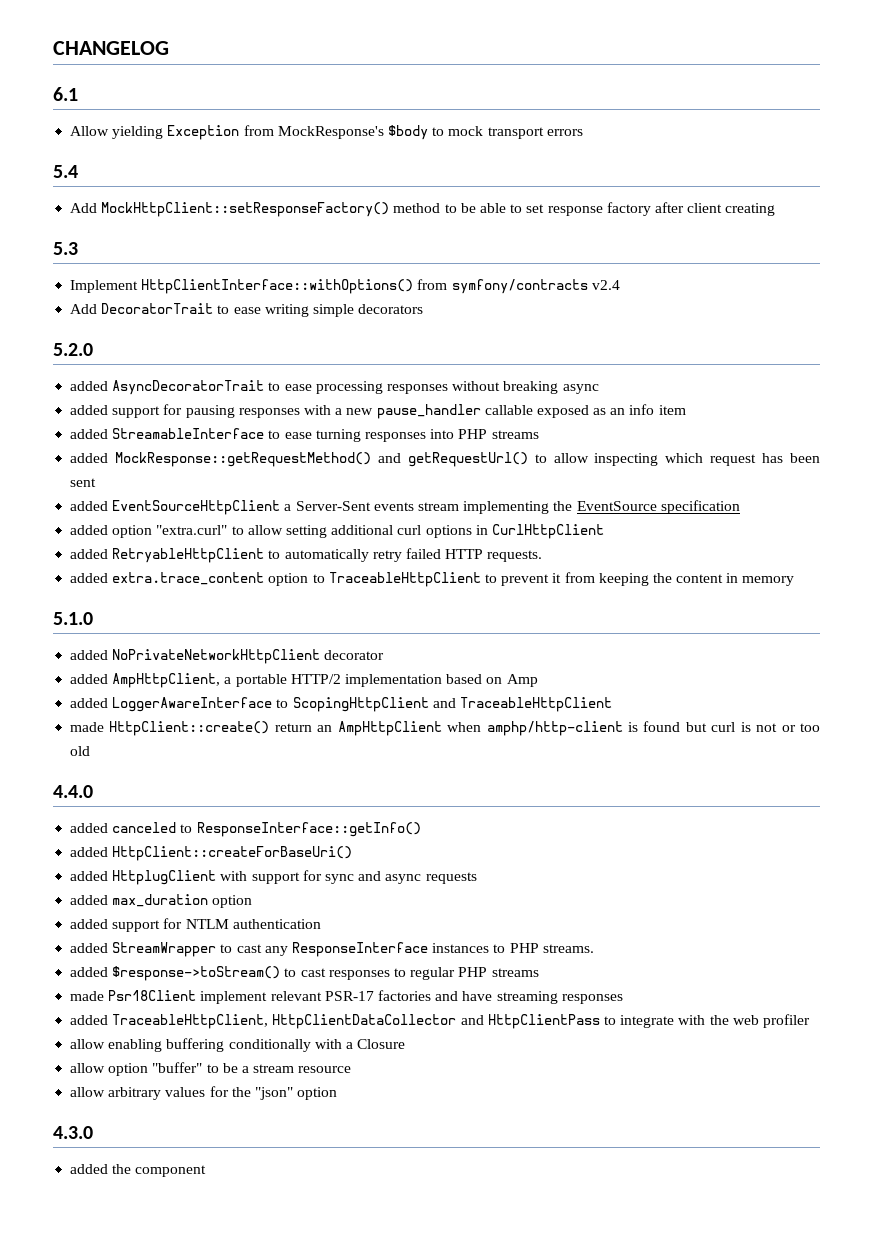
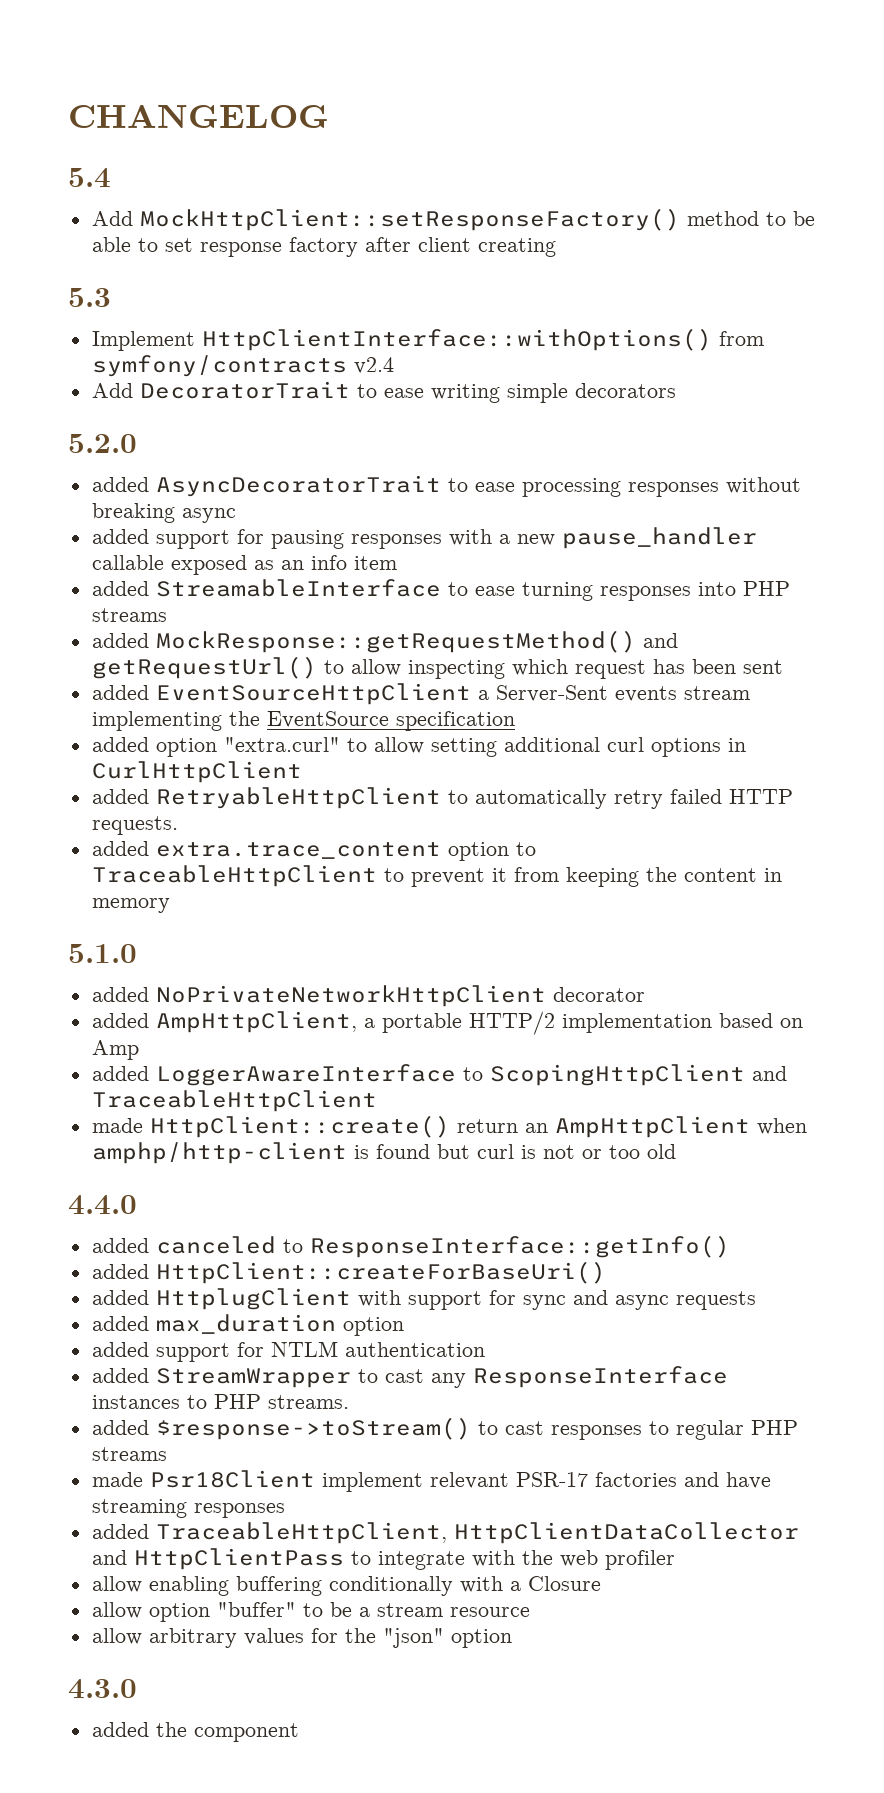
- 6.1
- Allow yielding Exception from MockResponse's $body to mock transport errors

